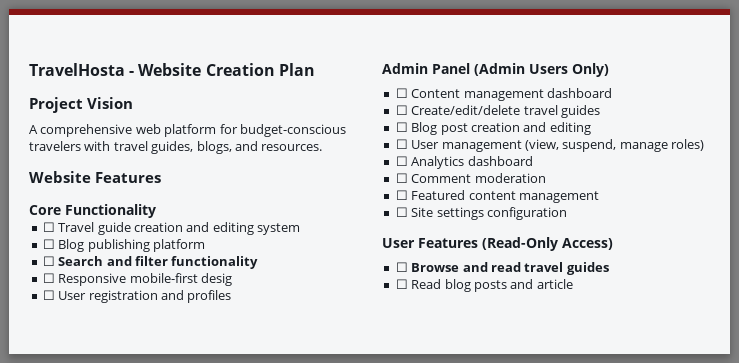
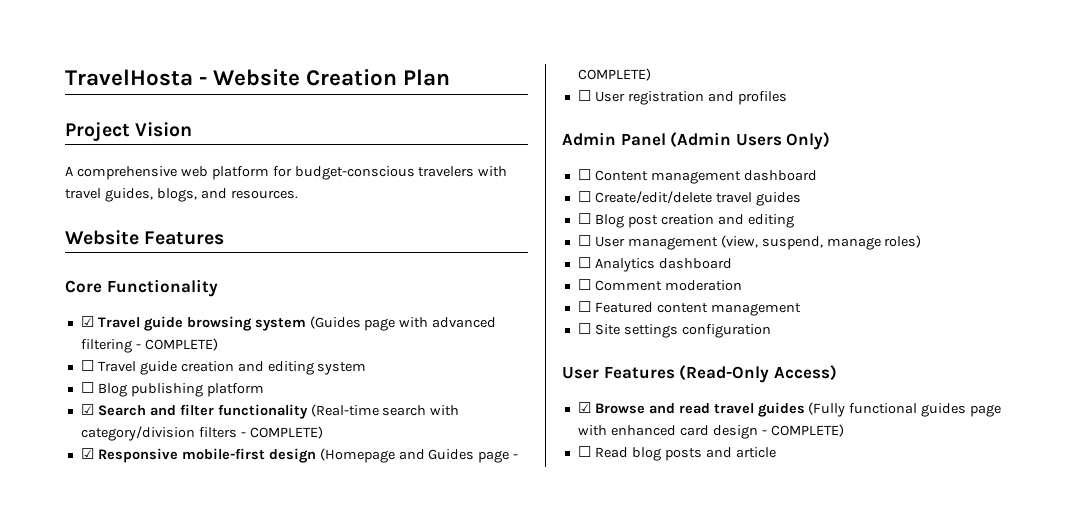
+ ☑ Travel guide browsing system (Guides page with advanced filtering - COMPLETE)
- ☐ Search and filter functionality
- ☐ Responsive mobile-first desig
+ ☑ Search and filter functionality (Real-time search with category/division filters - COMPLETE)
+ ☑ Responsive mobile-first design (Homepage and Guides page - COMPLETE)
- ☐ Browse and read travel guides
+ ☑ Browse and read travel guides (Fully functional guides page with enhanced card design - COMPLETE)

